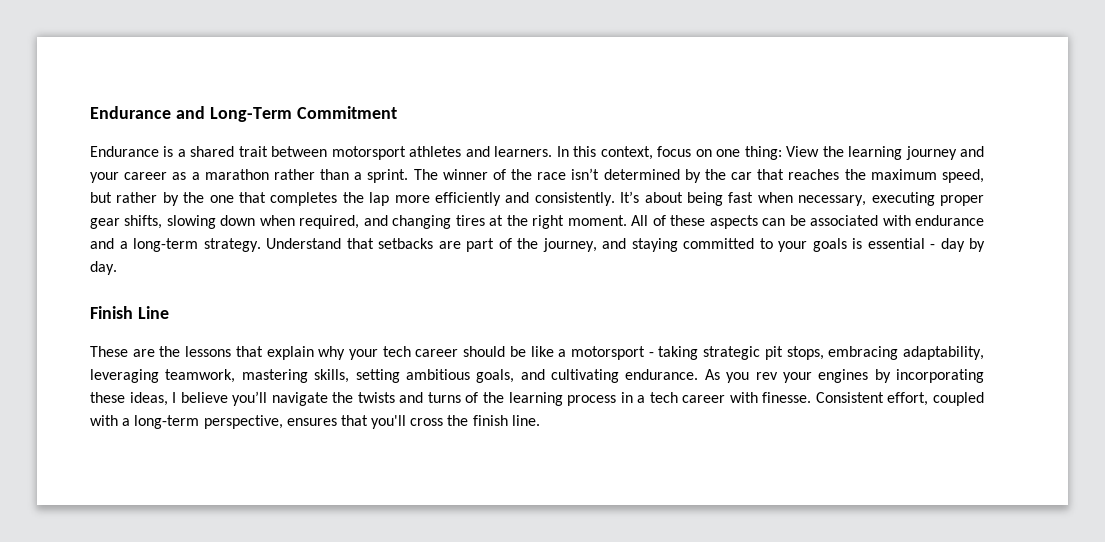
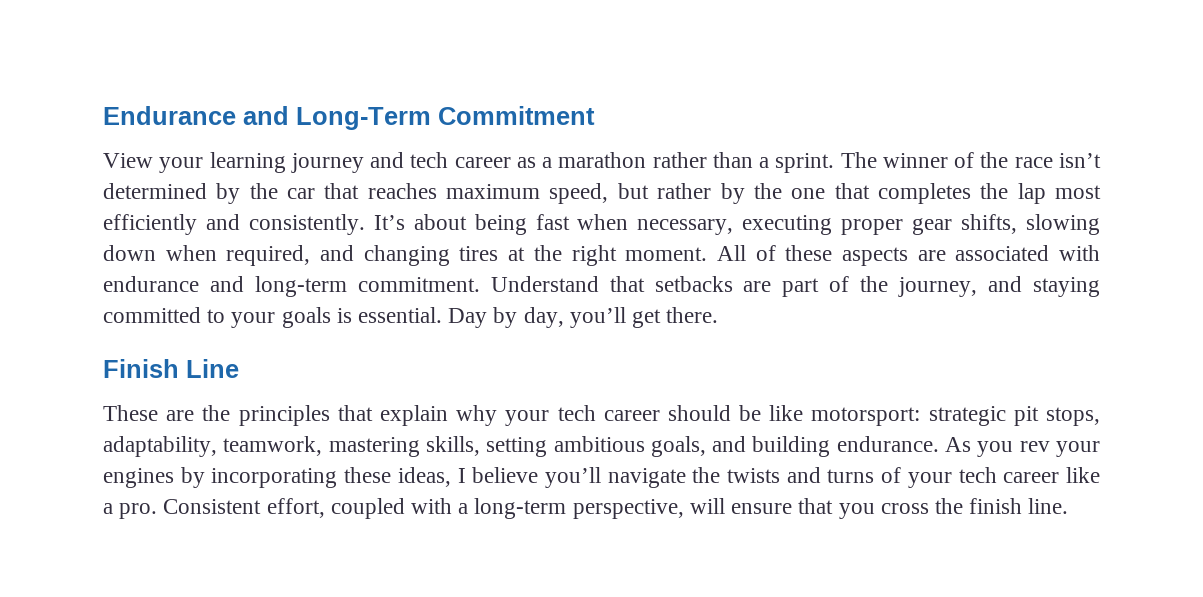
- Endurance is a shared trait between motorsport athletes and learners. In this context, focus on one thing: View the learning journey and your career as a marathon rather than a sprint.
+ View your learning journey and tech career as a marathon rather than a sprint.
- The winner of the race isn’t determined by the car that reaches the maximum speed, but rather by the one that completes the lap more efficiently and consistently.
+ The winner of the race isn’t determined by the car that reaches maximum speed, but rather by the one that completes the lap most efficiently and consistently.
- All of these aspects can be associated with endurance and a long-term strategy.
+ All of these aspects are associated with endurance and long-term commitment.
- Understand that setbacks are part of the journey, and staying committed to your goals is essential - day by day.
+ Understand that setbacks are part of the journey, and staying committed to your goals is essential. Day by day, you’ll get there.
- These are the lessons that explain why your tech career should be like a motorsport - taking strategic pit stops, embracing adaptability, leveraging teamwork, mastering skills, setting ambitious goals, and cultivating endurance.
+ These are the principles that explain why your tech career should be like motorsport: strategic pit stops, adaptability, teamwork, mastering skills, setting ambitious goals, and building endurance.
- As you rev your engines by incorporating these ideas, I believe you’ll navigate the twists and turns of the learning process in a tech career with finesse.
+ As you rev your engines by incorporating these ideas, I believe you’ll navigate the twists and turns of your tech career like a pro.
- Consistent effort, coupled with a long-term perspective, ensures that you'll cross the finish line.
+ Consistent effort, coupled with a long-term perspective, will ensure that you cross the finish line.

